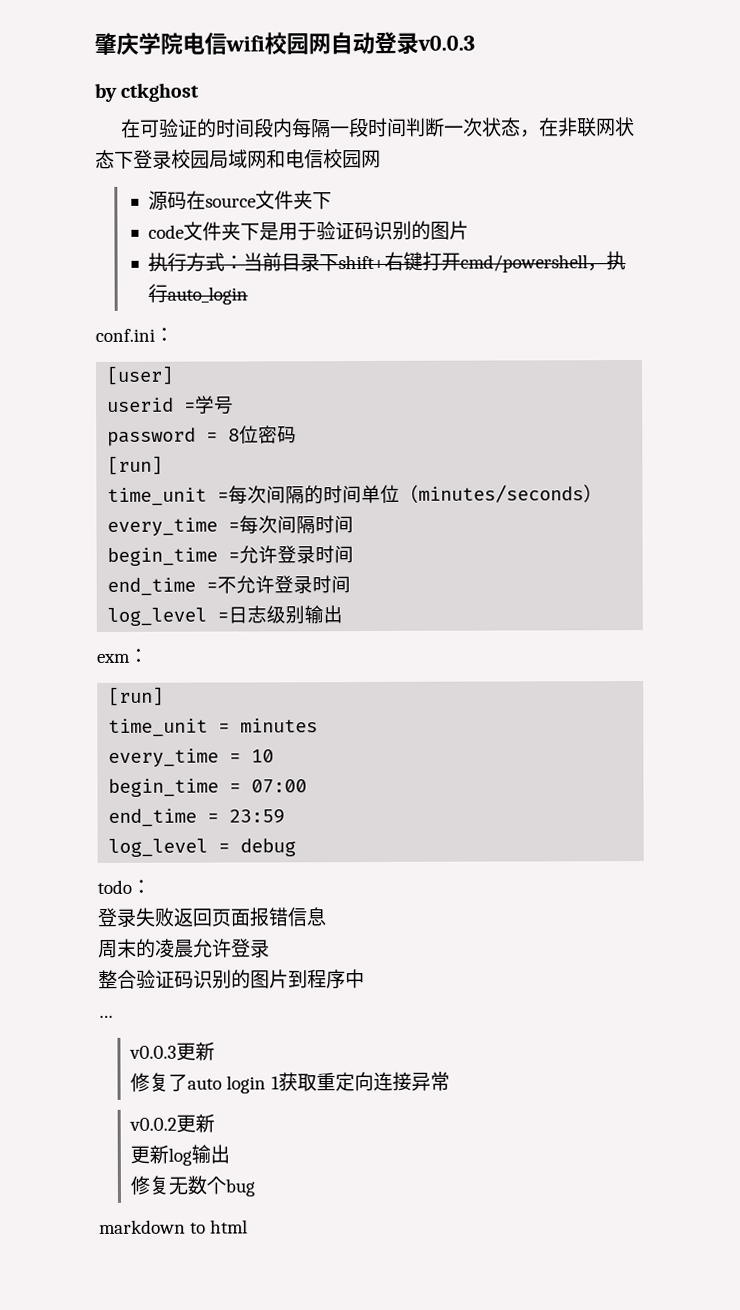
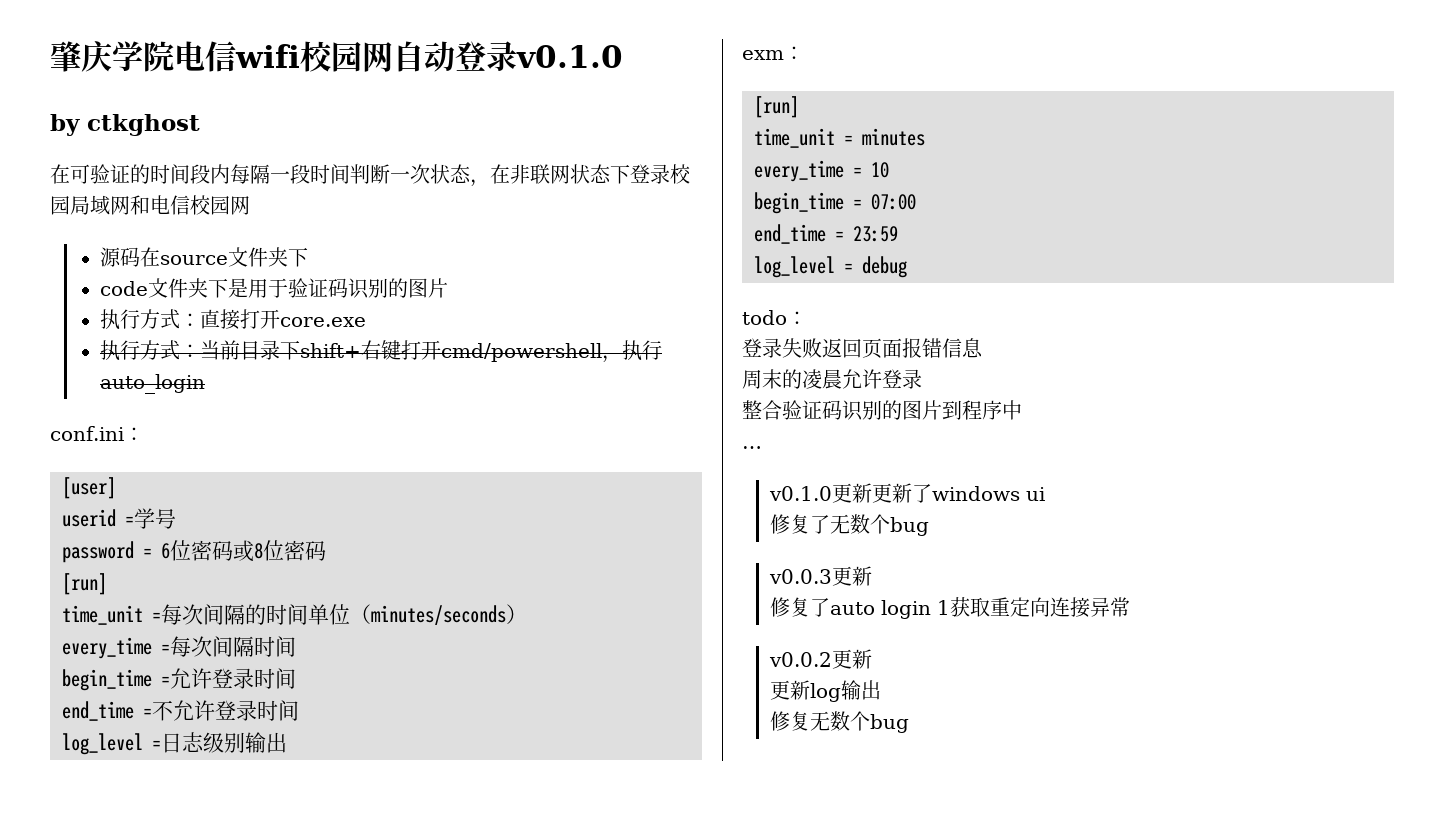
- 肇庆学院电信wifi校园网自动登录v0.0.3
+ 肇庆学院电信wifi校园网自动登录v0.1.0
+ 执行方式：直接打开core.exe
- password = 8位密码
+ password = 6位密码或8位密码
+ v0.1.0更新更新了windows ui
+ 修复了无数个bug
- markdown to html

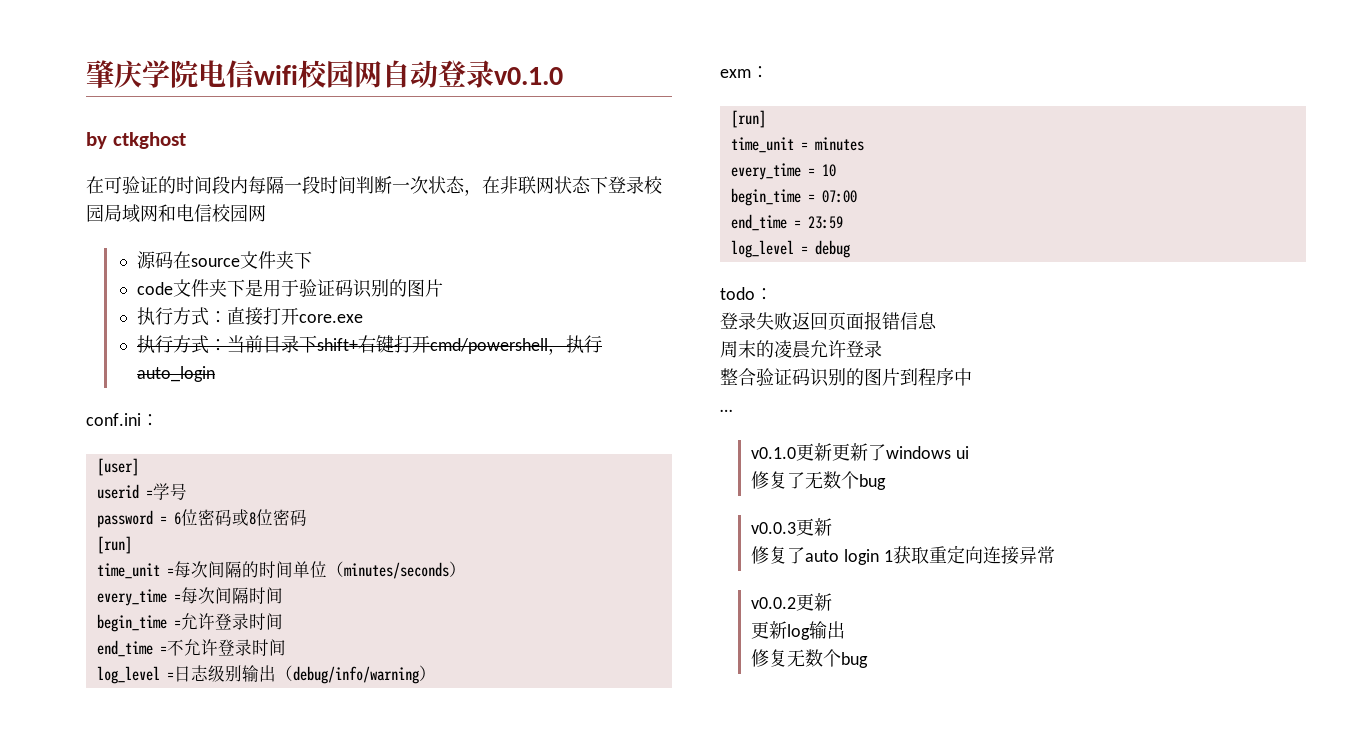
- log_level =日志级别输出
+ log_level =日志级别输出（debug/info/warning）

